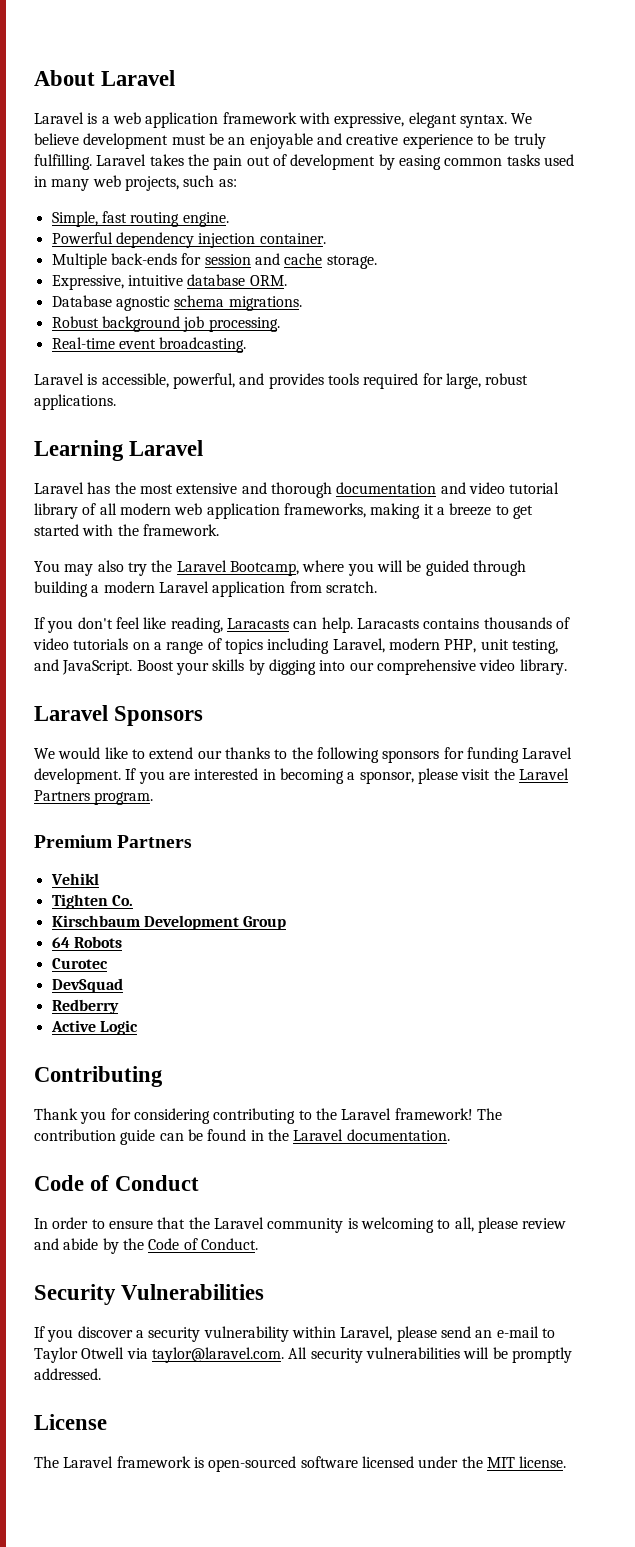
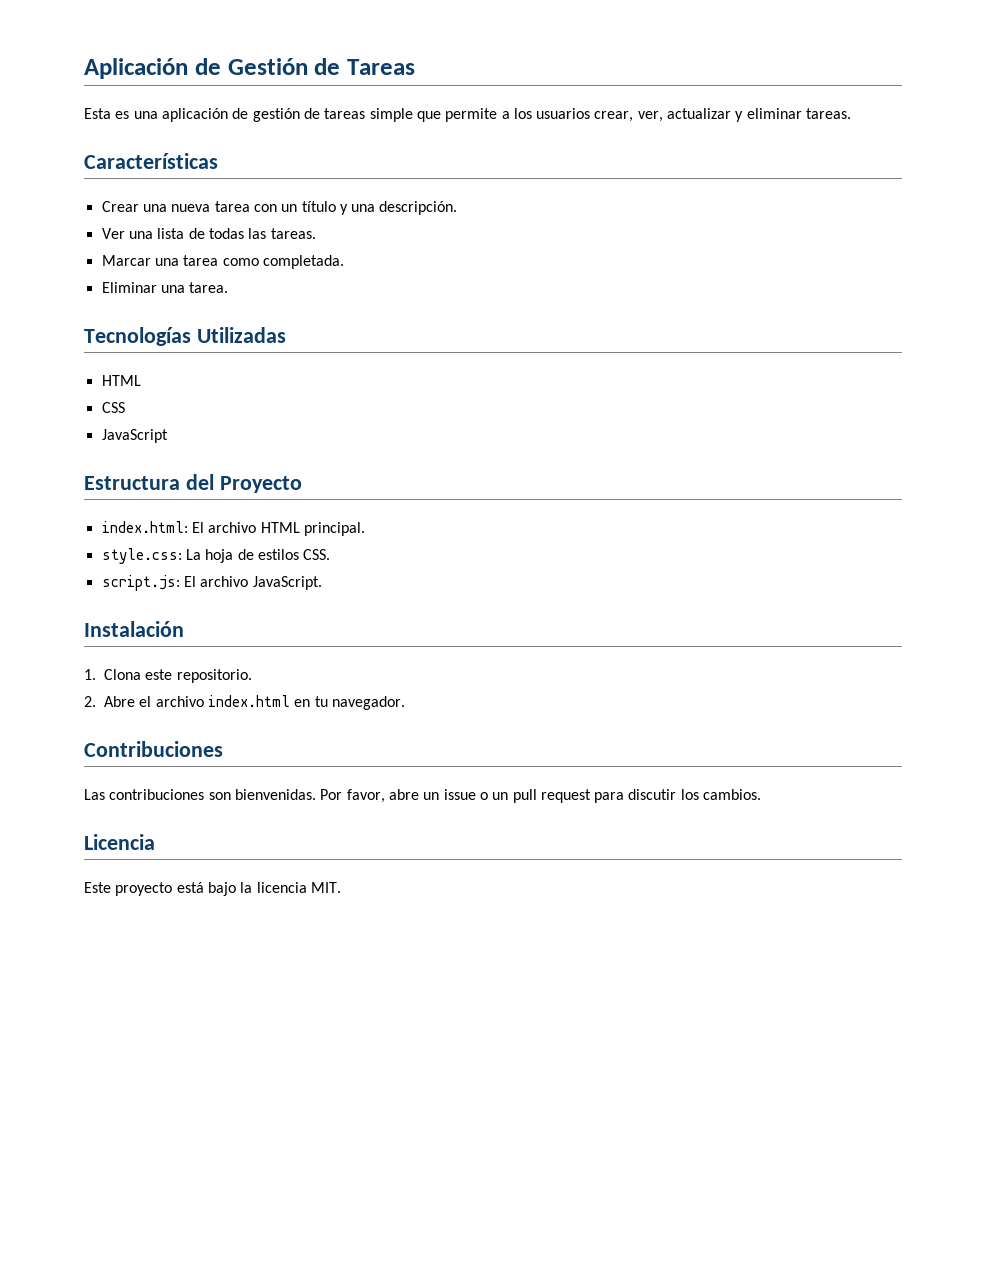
- About Laravel
- Laravel is a web application framework with expressive, elegant syntax. We believe development must be an enjoyable and creative experience to be truly fulfilling. Laravel takes the pain out of development by easing common tasks used in many web projects, such as:
- Simple, fast routing engine.
- Powerful dependency injection container.
- Multiple back-ends for session and cache storage.
- Expressive, intuitive database ORM.
- Database agnostic schema migrations.
- Robust background job processing.
- Real-time event broadcasting.
- Laravel is accessible, powerful, and provides tools required for large, robust applications.
- Learning Laravel
- Laravel has the most extensive and thorough documentation and video tutorial library of all modern web application frameworks, making it a breeze to get started with the framework.
- You may also try the Laravel Bootcamp, where you will be guided through building a modern Laravel application from scratch.
- If you don't feel like reading, Laracasts can help. Laracasts contains thousands of video tutorials on a range of topics including Laravel, modern PHP, unit testing, and JavaScript. Boost your skills by digging into our comprehensive video library.
- Laravel Sponsors
- We would like to extend our thanks to the following sponsors for funding Laravel development. If you are interested in becoming a sponsor, please visit the Laravel Partners program.
- Premium Partners
- Vehikl
- Tighten Co.
- Kirschbaum Development Group
- 64 Robots
- Curotec
- DevSquad
- Redberry
- Active Logic
- Contributing
- Thank you for considering contributing to the Laravel framework! The contribution guide can be found in the Laravel documentation.
- Code of Conduct
- In order to ensure that the Laravel community is welcoming to all, please review and abide by the Code of Conduct.
- Security Vulnerabilities
- If you discover a security vulnerability within Laravel, please send an e-mail to Taylor Otwell via taylor@laravel.com. All security vulnerabilities will be promptly addressed.
- License
- The Laravel framework is open-sourced software licensed under the MIT license.
+ Aplicación de Gestión de Tareas
+ Esta es una aplicación de gestión de tareas simple que permite a los usuarios crear, ver, actualizar y eliminar tareas.
+ Características
+ Crear una nueva tarea con un título y una descripción.
+ Ver una lista de todas las tareas.
+ Marcar una tarea como completada.
+ Eliminar una tarea.
+ Tecnologías Utilizadas
+ HTML
+ CSS
+ JavaScript
+ Estructura del Proyecto
+ index.html: El archivo HTML principal.
+ style.css: La hoja de estilos CSS.
+ script.js: El archivo JavaScript.
+ Instalación
+ 1. Clona este repositorio.
+ 2. Abre el archivo index.html en tu navegador.
+ Contribuciones
+ Las contribuciones son bienvenidas. Por favor, abre un issue o un pull request para discutir los cambios.
+ Licencia
+ Este proyecto está bajo la licencia MIT.

